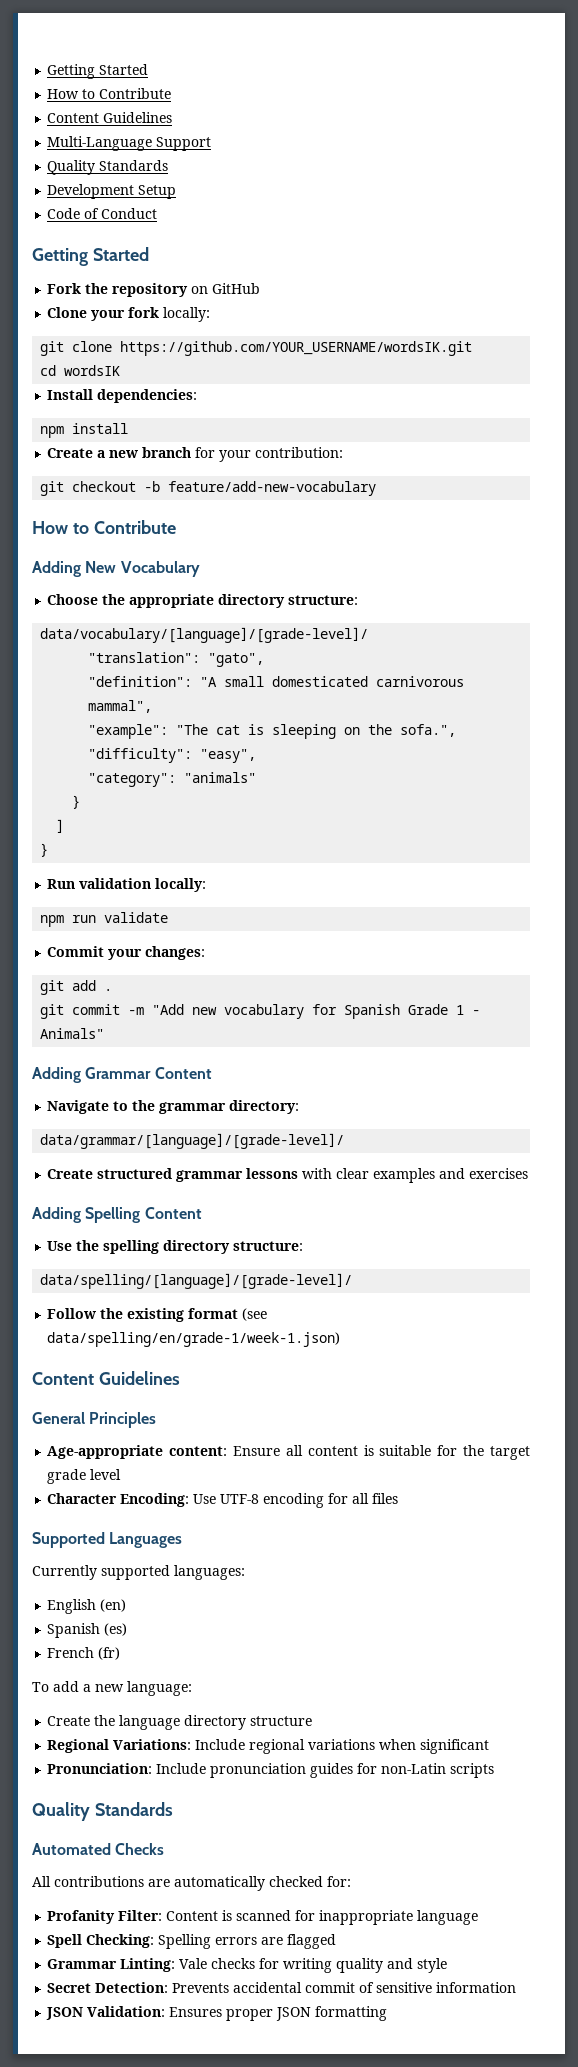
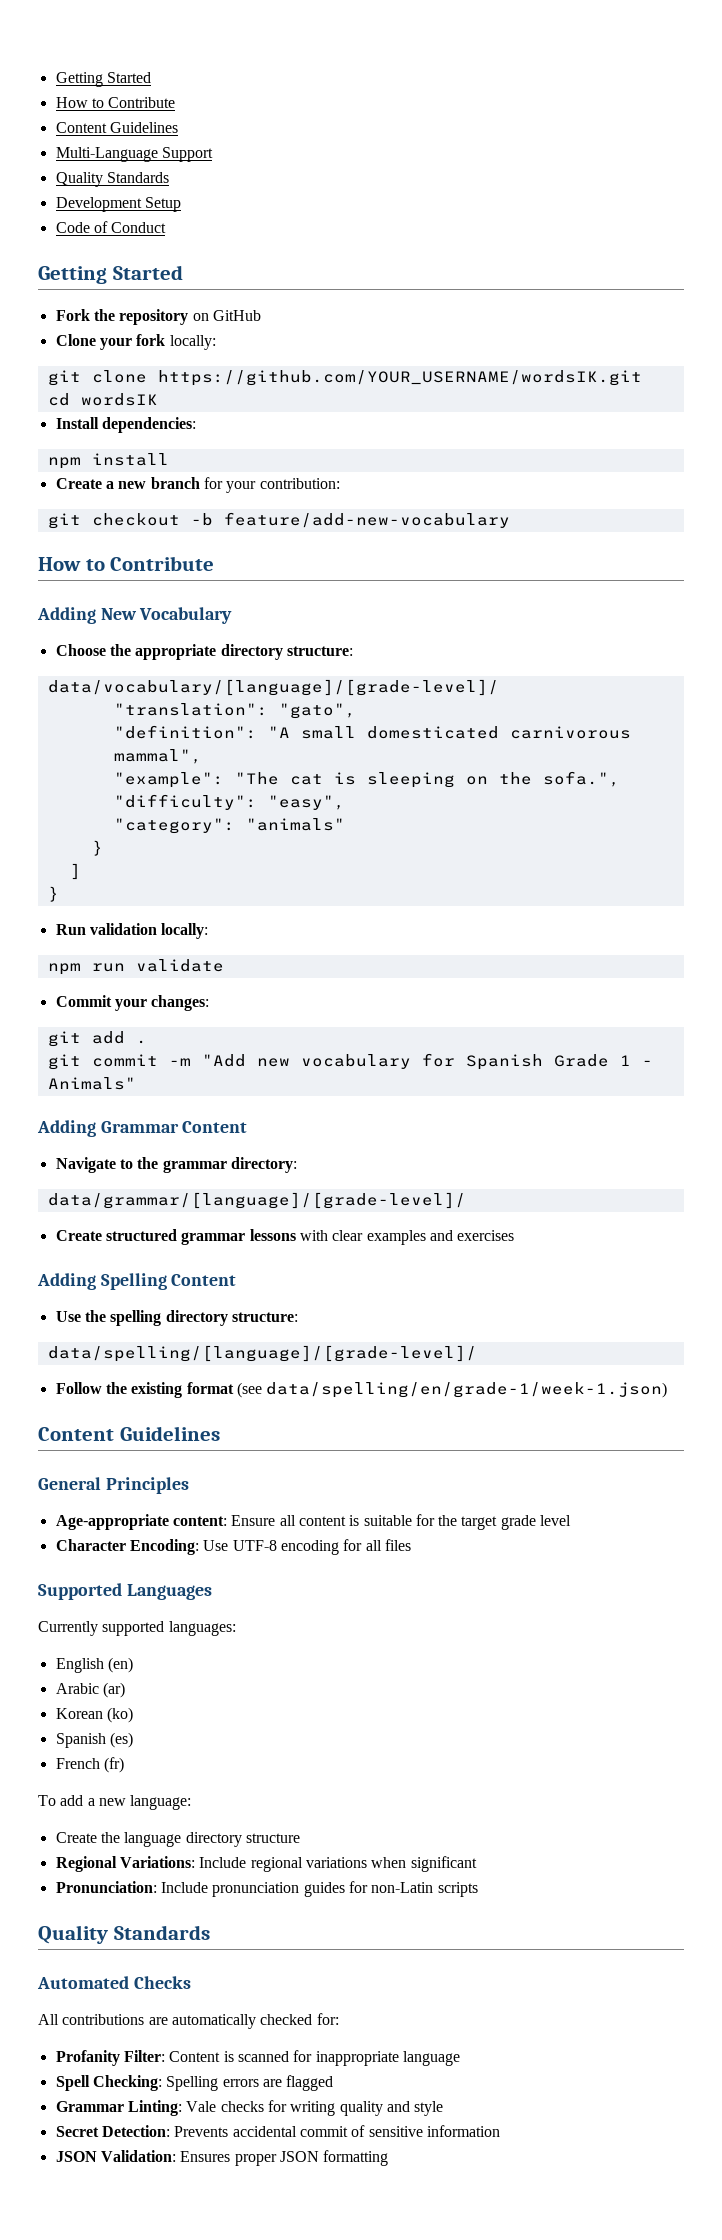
+ Arabic (ar)
+ Korean (ko)

